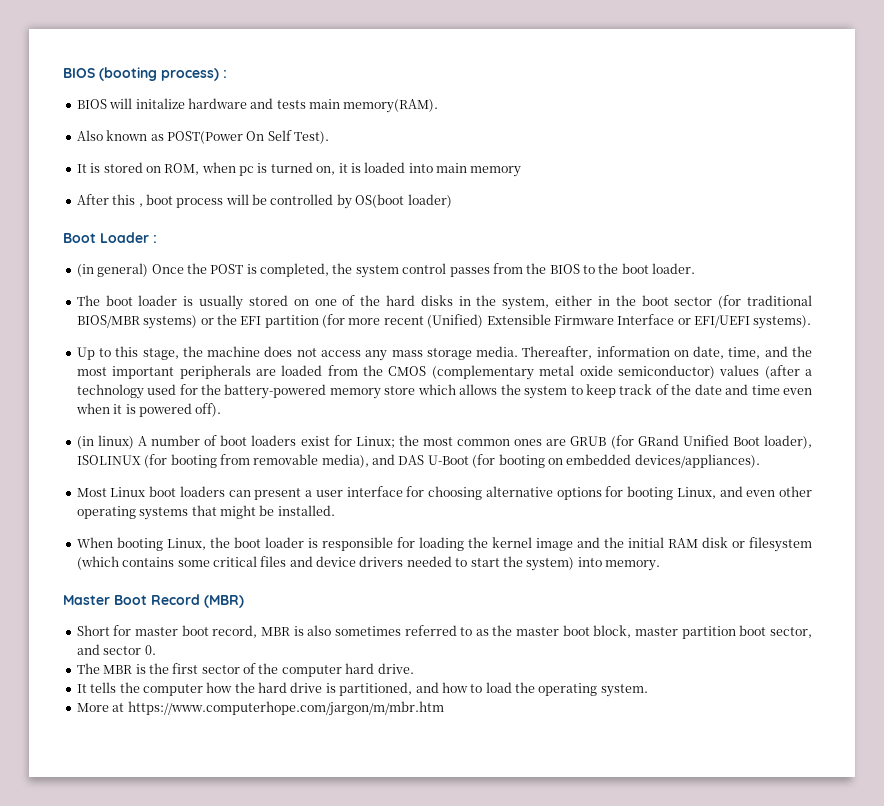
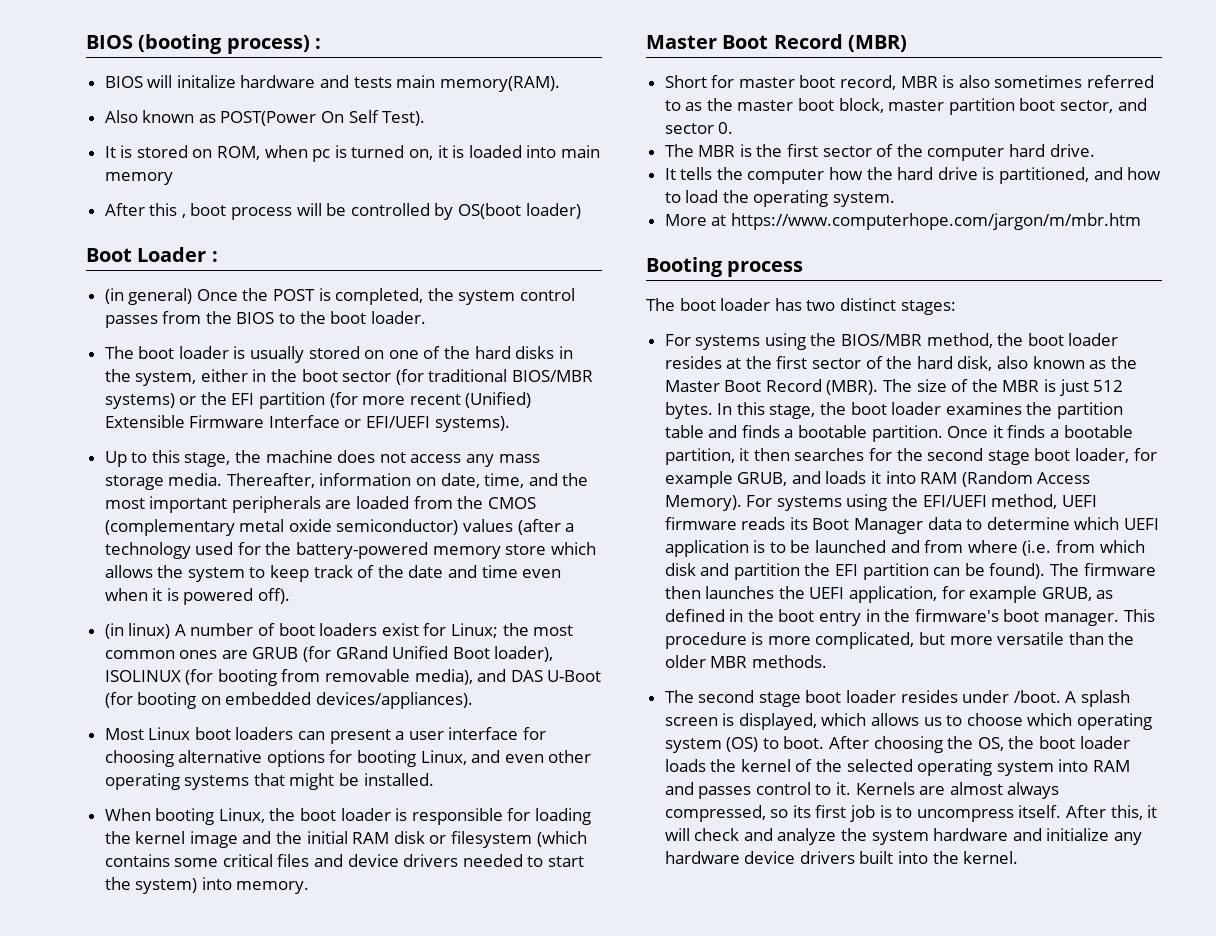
+ Booting process
+ The boot loader has two distinct stages:
+ For systems using the BIOS/MBR method, the boot loader resides at the first sector of the hard disk, also known as the Master Boot Record (MBR). The size of the MBR is just 512 bytes. In this stage, the boot loader examines the partition table and finds a bootable partition. Once it finds a bootable partition, it then searches for the second stage boot loader, for example GRUB, and loads it into RAM (Random Access Memory). For systems using the EFI/UEFI method, UEFI firmware reads its Boot Manager data to determine which UEFI application is to be launched and from where (i.e. from which disk and partition the EFI partition can be found). The firmware then launches the UEFI application, for example GRUB, as defined in the boot entry in the firmware's boot manager. This procedure is more complicated, but more versatile than the older MBR methods.
+ The second stage boot loader resides under /boot. A splash screen is displayed, which allows us to choose which operating system (OS) to boot. After choosing the OS, the boot loader loads the kernel of the selected operating system into RAM and passes control to it. Kernels are almost always compressed, so its first job is to uncompress itself. After this, it will check and analyze the system hardware and initialize any hardware device drivers built into the kernel.

